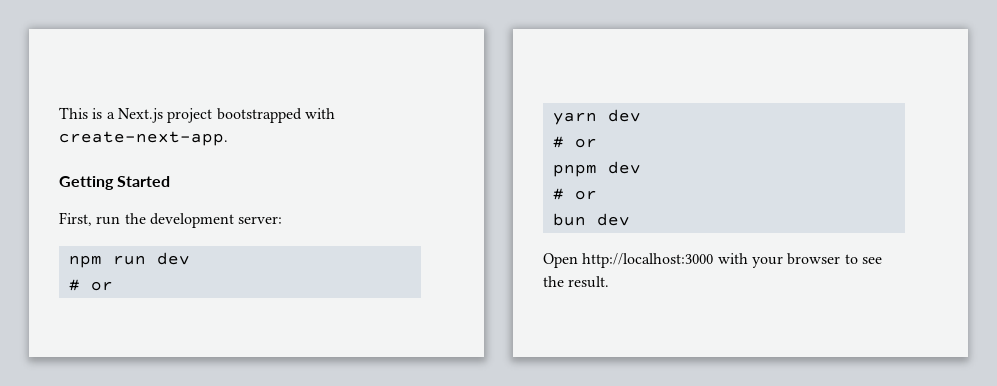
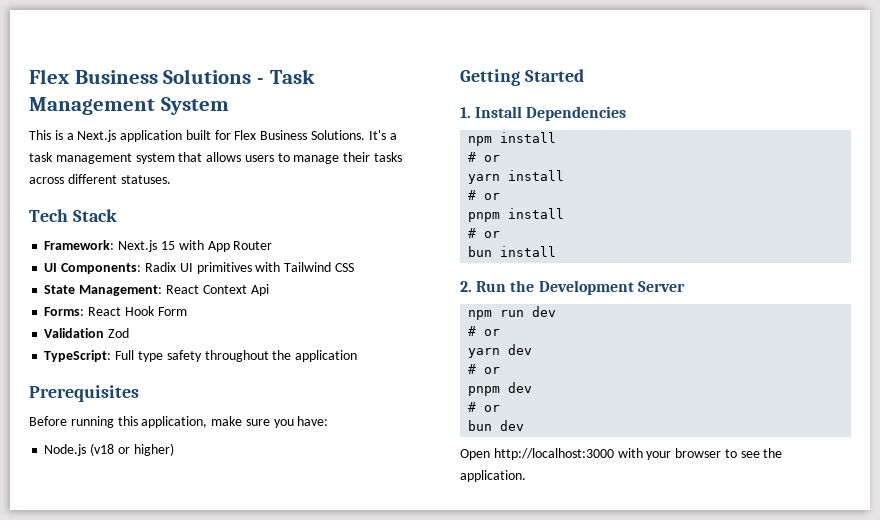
- This is a Next.js project bootstrapped with create-next-app.
+ Flex Business Solutions - Task Management System
+ This is a Next.js application built for Flex Business Solutions. It's a task management system that allows users to manage their tasks across different statuses.
+ Tech Stack
+ Framework: Next.js 15 with App Router
+ UI Components: Radix UI primitives with Tailwind CSS
+ State Management: React Context Api
+ Forms: React Hook Form
+ Validation Zod
+ TypeScript: Full type safety throughout the application
+ Prerequisites
+ Before running this application, make sure you have:
+ Node.js (v18 or higher)
  Getting Started
- First, run the development server:
+ 1. Install Dependencies
+ npm install
+ # or
+ yarn install
+ # or
+ pnpm install
+ # or
+ bun install
+ 2. Run the Development Server
- Open http://localhost:3000 with your browser to see the result.
+ Open http://localhost:3000 with your browser to see the application.

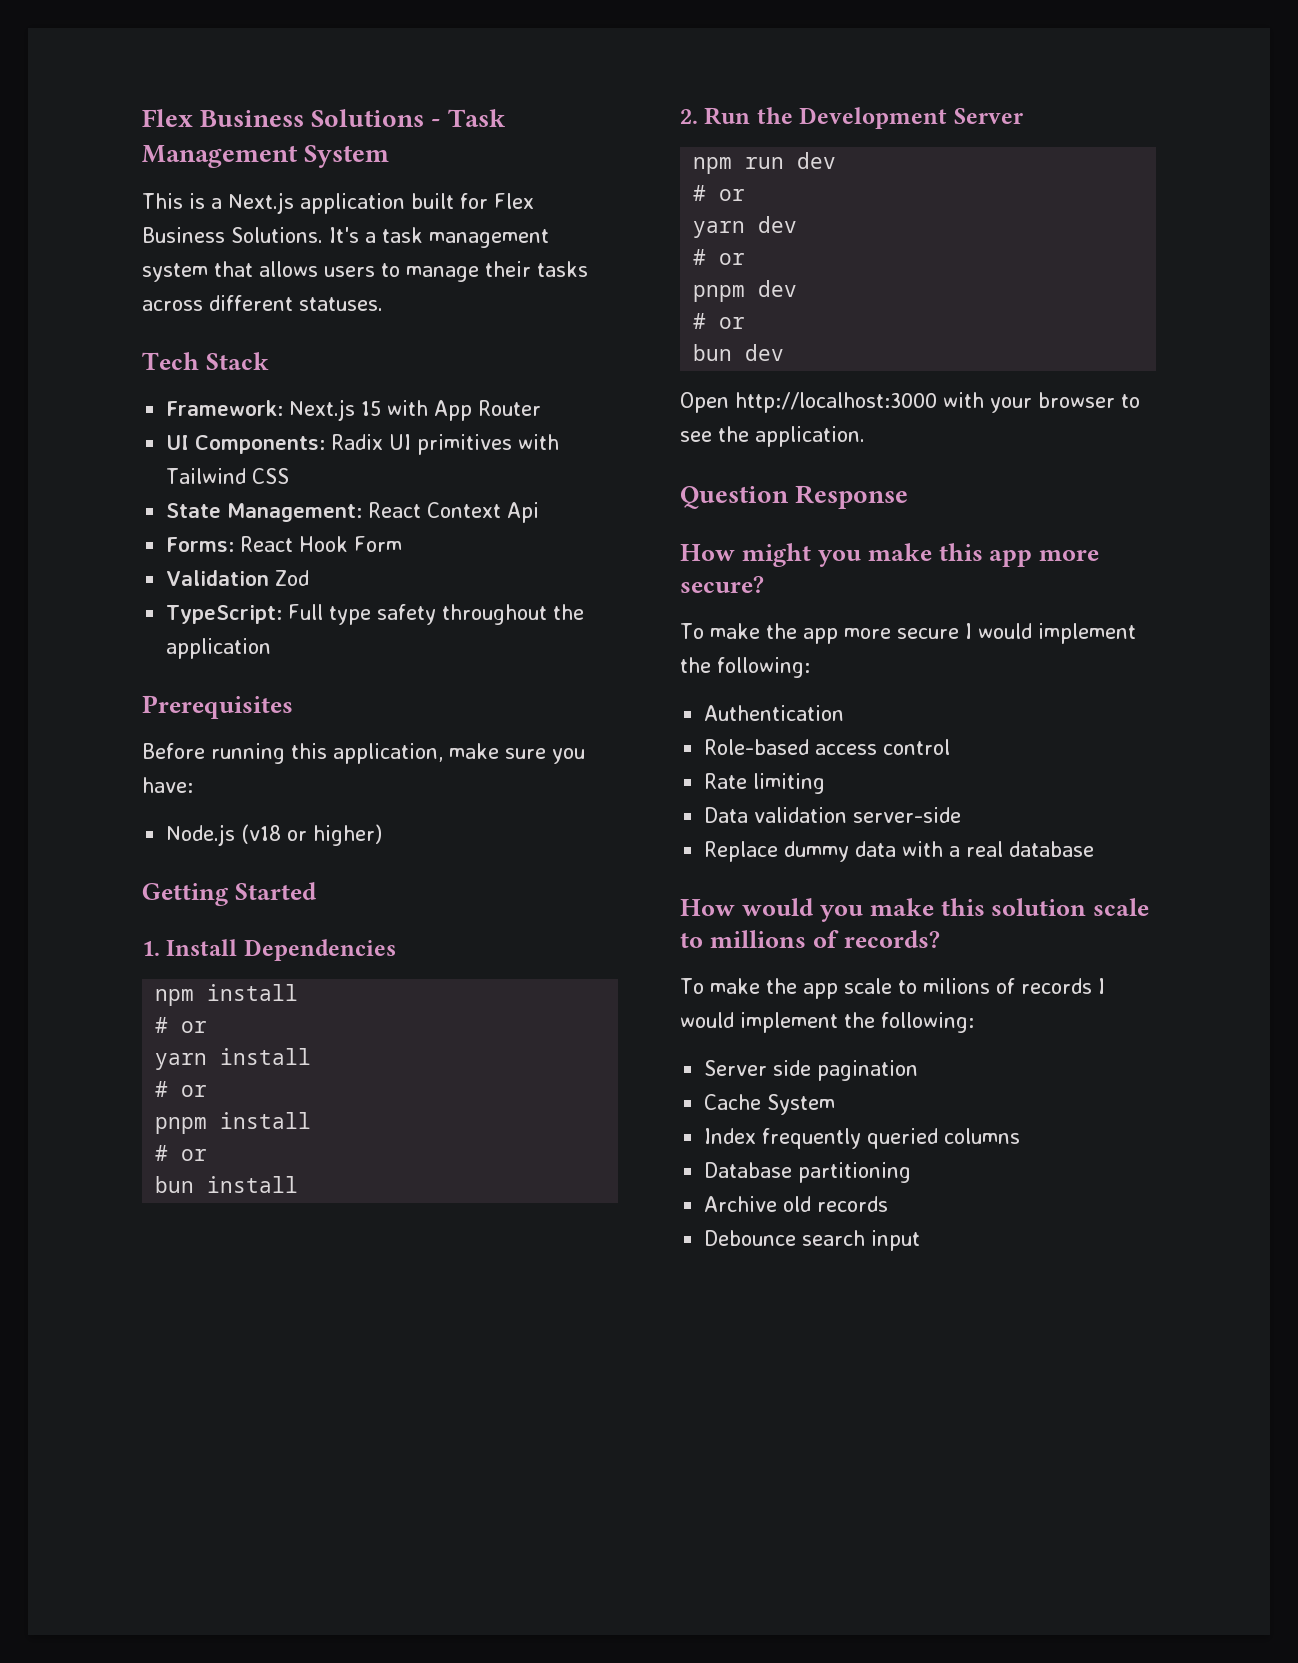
+ Question Response
+ How might you make this app more secure?
+ To make the app more secure I would implement the following:
+ Authentication
+ Role-based access control
+ Rate limiting
+ Data validation server-side
+ Replace dummy data with a real database
+ How would you make this solution scale to millions of records?
+ To make the app scale to milions of records I would implement the following:
+ Server side pagination
+ Cache System
+ Index frequently queried columns
+ Database partitioning
+ Archive old records
+ Debounce search input

